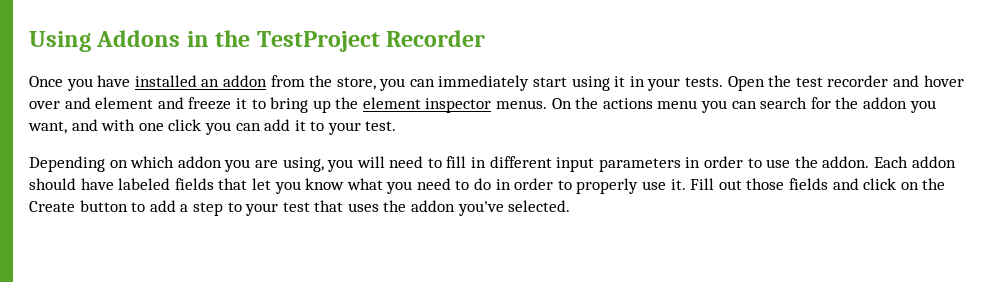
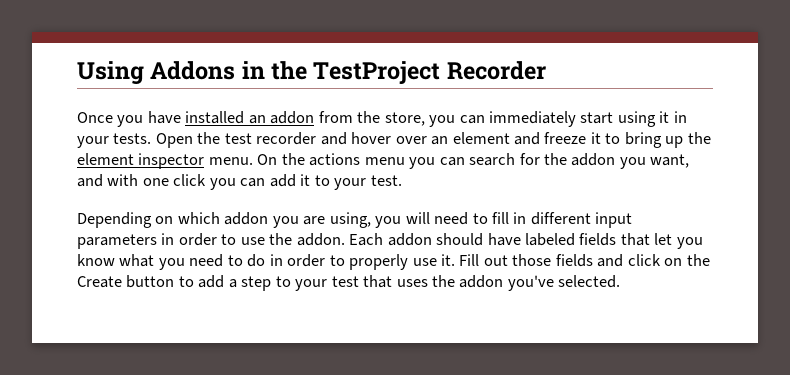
- Open the test recorder and hover over and element and freeze it to bring up the element inspector menus.
+ Open the test recorder and hover over an element and freeze it to bring up the element inspector menu.

